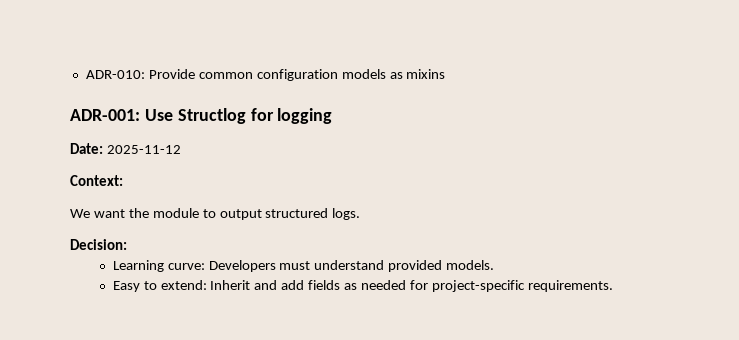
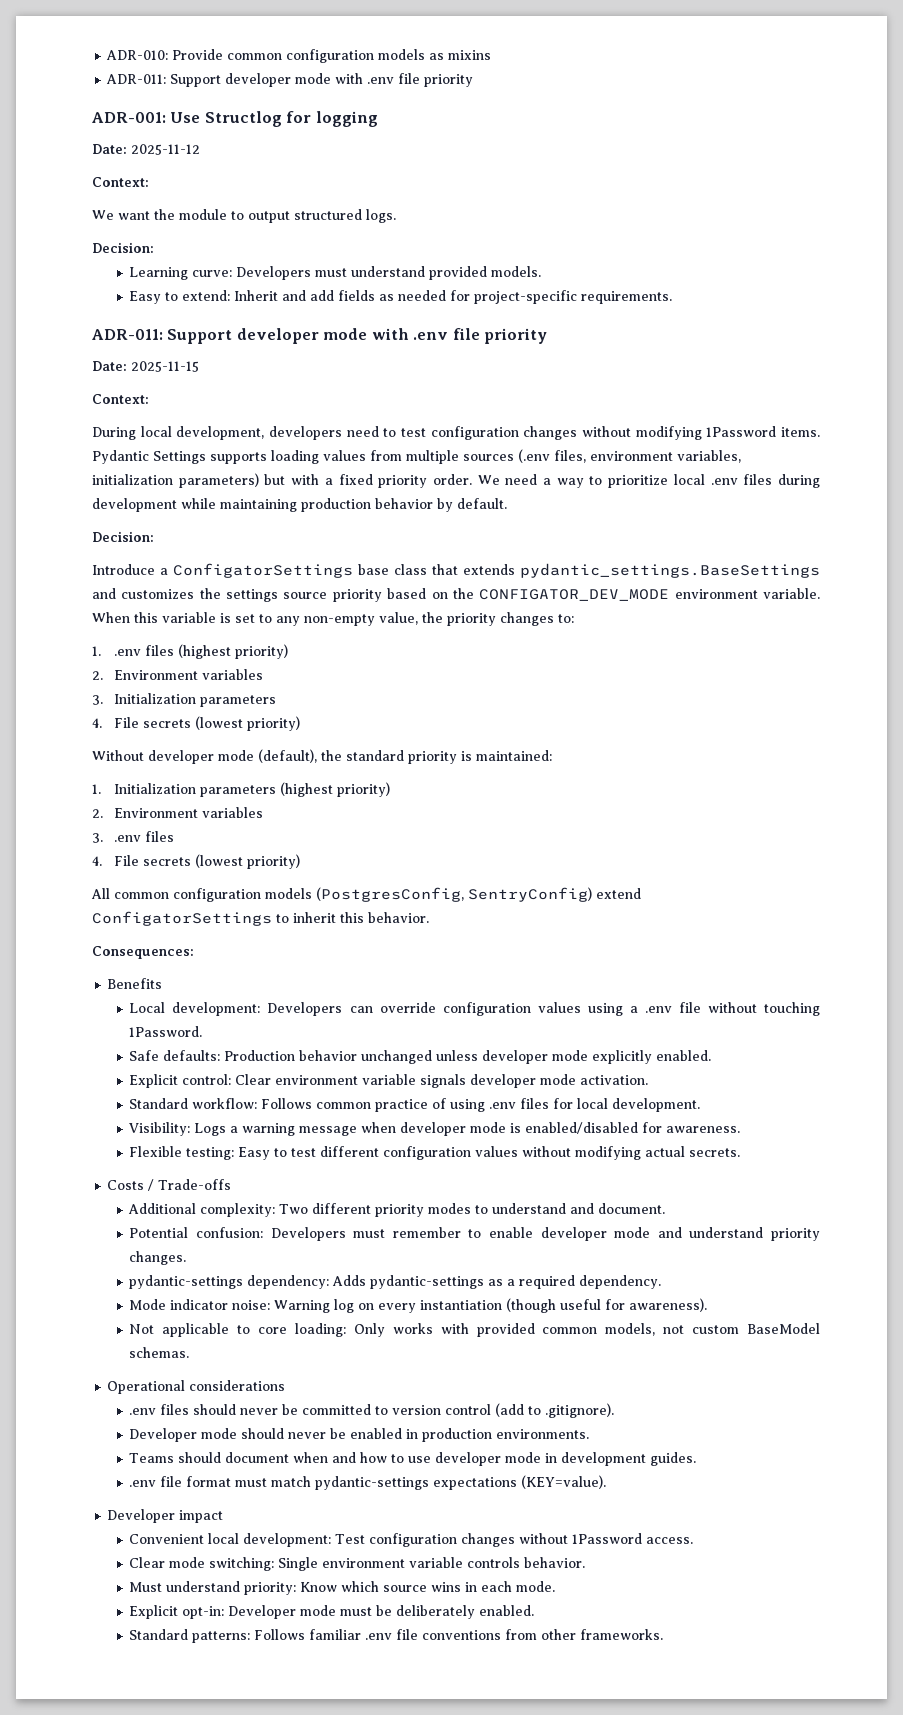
  ADR-010: Provide common configuration models as mixins
+ ADR-011: Support developer mode with .env file priority
  Easy to extend: Inherit and add fields as needed for project-specific requirements.
+ ADR-011: Support developer mode with .env file priority
+ Date: 2025-11-15
+ Context:
+ During local development, developers need to test configuration changes without modifying 1Password items. Pydantic Settings supports loading values from multiple sources (.env files, environment variables, initialization parameters) but with a fixed priority order. We need a way to prioritize local .env files during development while maintaining production behavior by default.
+ Decision:
+ Introduce a ConfigatorSettings base class that extends pydantic_settings.BaseSettings and customizes the settings source priority based on the CONFIGATOR_DEV_MODE environment variable. When this variable is set to any non-empty value, the priority changes to:
+ 1. .env files (highest priority)
+ 2. Environment variables
+ 3. Initialization parameters
+ 4. File secrets (lowest priority)
+ Without developer mode (default), the standard priority is maintained:
+ 1. Initialization parameters (highest priority)
+ 2. Environment variables
+ 3. .env files
+ 4. File secrets (lowest priority)
+ All common configuration models (PostgresConfig, SentryConfig) extend ConfigatorSettings to inherit this behavior.
+ Consequences:
+ Benefits
+ Local development: Developers can override configuration values using a .env file without touching 1Password.
+ Safe defaults: Production behavior unchanged unless developer mode explicitly enabled.
+ Explicit control: Clear environment variable signals developer mode activation.
+ Standard workflow: Follows common practice of using .env files for local development.
+ Visibility: Logs a warning message when developer mode is enabled/disabled for awareness.
+ Flexible testing: Easy to test different configuration values without modifying actual secrets.
+ Costs / Trade-offs
+ Additional complexity: Two different priority modes to understand and document.
+ Potential confusion: Developers must remember to enable developer mode and understand priority changes.
+ pydantic-settings dependency: Adds pydantic-settings as a required dependency.
+ Mode indicator noise: Warning log on every instantiation (though useful for awareness).
+ Not applicable to core loading: Only works with provided common models, not custom BaseModel schemas.
+ Operational considerations
+ .env files should never be committed to version control (add to .gitignore).
+ Developer mode should never be enabled in production environments.
+ Teams should document when and how to use developer mode in development guides.
+ .env file format must match pydantic-settings expectations (KEY=value).
+ Developer impact
+ Convenient local development: Test configuration changes without 1Password access.
+ Clear mode switching: Single environment variable controls behavior.
+ Must understand priority: Know which source wins in each mode.
+ Explicit opt-in: Developer mode must be deliberately enabled.
+ Standard patterns: Follows familiar .env file conventions from other frameworks.

